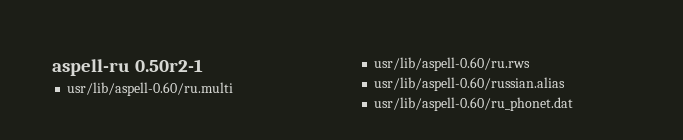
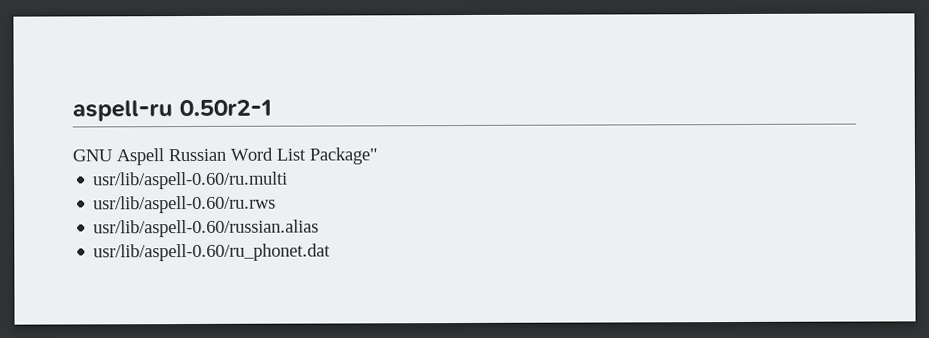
+ GNU Aspell Russian Word List Package"

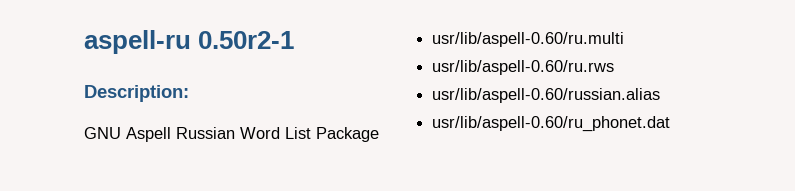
+ Description:
- GNU Aspell Russian Word List Package"
+ GNU Aspell Russian Word List Package

